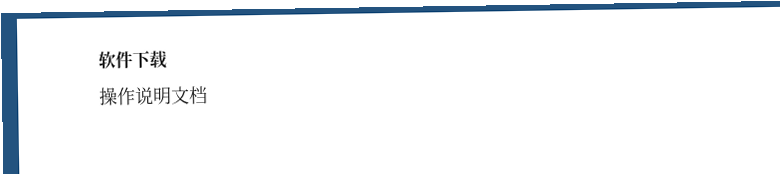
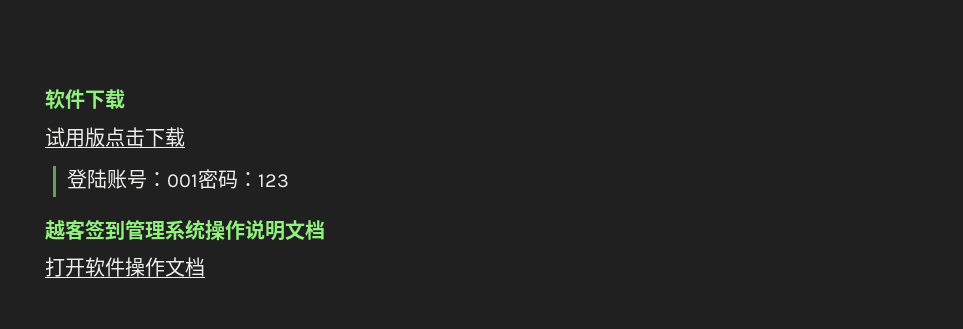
- 操作说明文档
+ 试用版点击下载
+ 登陆账号：001密码：123
+ 越客签到管理系统操作说明文档
+ 打开软件操作文档

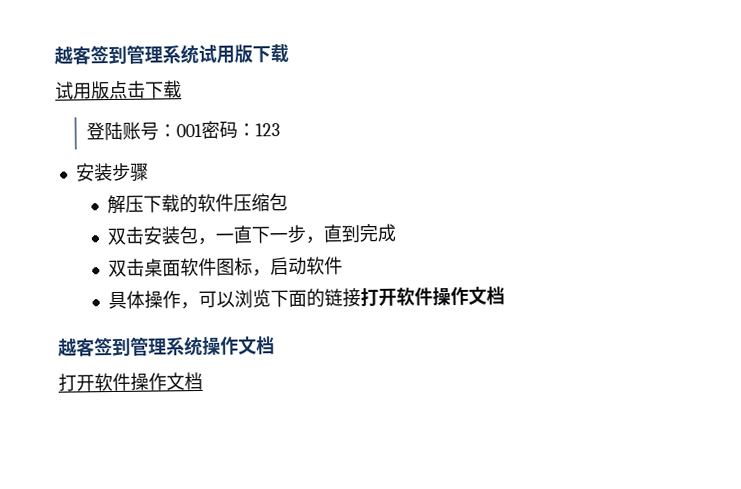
- 软件下载
+ 越客签到管理系统试用版下载
+ 安装步骤
+ 解压下载的软件压缩包
+ 双击安装包，一直下一步，直到完成
+ 双击桌面软件图标，启动软件
+ 具体操作，可以浏览下面的链接打开软件操作文档
- 越客签到管理系统操作说明文档
+ 越客签到管理系统操作文档

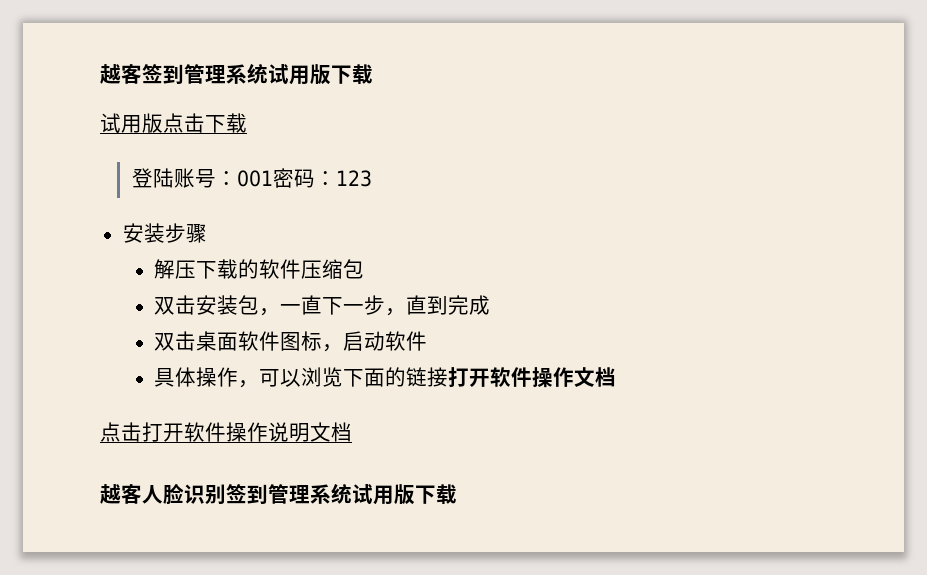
- 越客签到管理系统操作文档
- 打开软件操作文档
+ 点击打开软件操作说明文档
+ 越客人脸识别签到管理系统试用版下载

